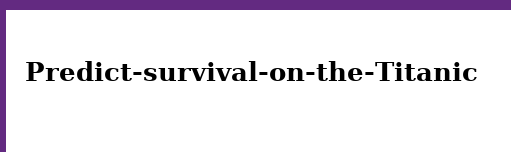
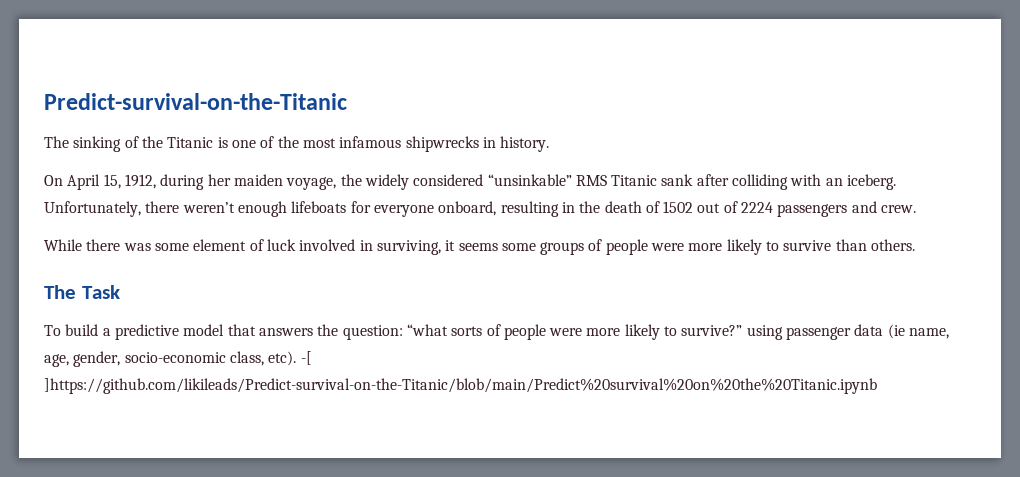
+ The sinking of the Titanic is one of the most infamous shipwrecks in history.
+ On April 15, 1912, during her maiden voyage, the widely considered “unsinkable” RMS Titanic sank after colliding with an iceberg. Unfortunately, there weren’t enough lifeboats for everyone onboard, resulting in the death of 1502 out of 2224 passengers and crew.
+ While there was some element of luck involved in surviving, it seems some groups of people were more likely to survive than others.
+ The Task
+ To build a predictive model that answers the question: “what sorts of people were more likely to survive?” using passenger data (ie name, age, gender, socio-economic class, etc). -[ ]https://github.com/likileads/Predict-survival-on-the-Titanic/blob/main/Predict%20survival%20on%20the%20Titanic.ipynb

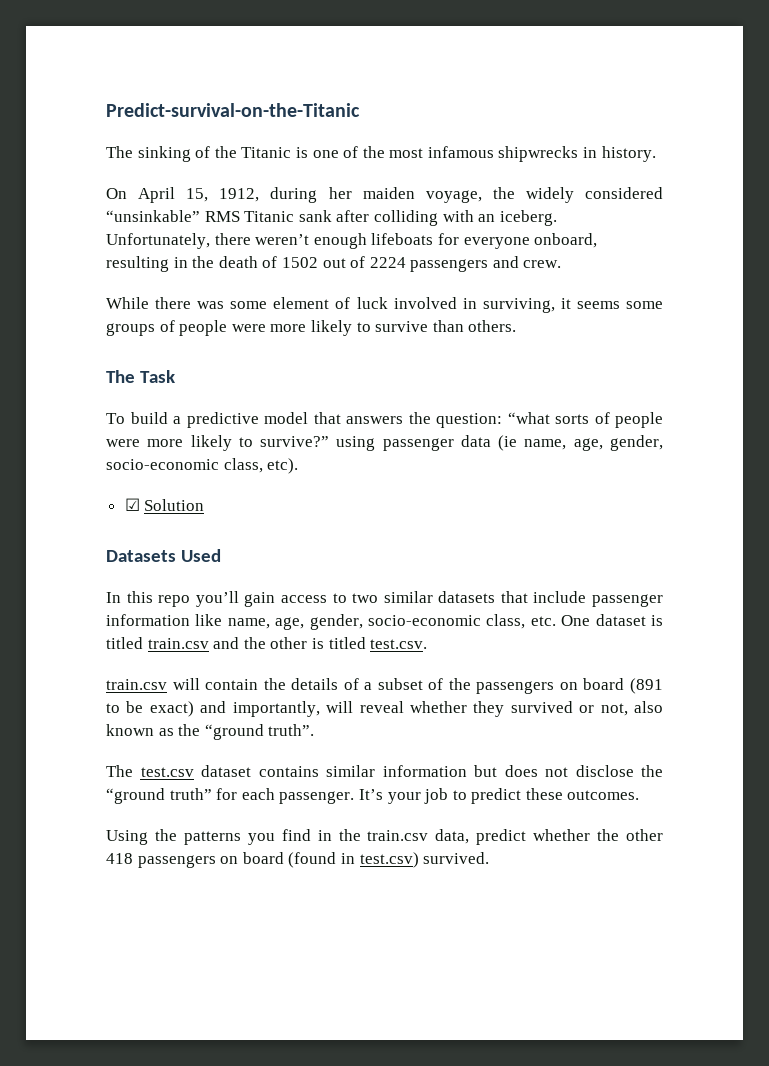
- To build a predictive model that answers the question: “what sorts of people were more likely to survive?” using passenger data (ie name, age, gender, socio-economic class, etc). -[ ]https://github.com/likileads/Predict-survival-on-the-Titanic/blob/main/Predict%20survival%20on%20the%20Titanic.ipynb
+ To build a predictive model that answers the question: “what sorts of people were more likely to survive?” using passenger data (ie name, age, gender, socio-economic class, etc).
+ ☑ Solution
+ Datasets Used
+ In this repo you’ll gain access to two similar datasets that include passenger information like name, age, gender, socio-economic class, etc. One dataset is titled train.csv and the other is titled test.csv.
+ train.csv will contain the details of a subset of the passengers on board (891 to be exact) and importantly, will reveal whether they survived or not, also known as the “ground truth”.
+ The test.csv dataset contains similar information but does not disclose the “ground truth” for each passenger. It’s your job to predict these outcomes.
+ Using the patterns you find in the train.csv data, predict whether the other 418 passengers on board (found in test.csv) survived.

